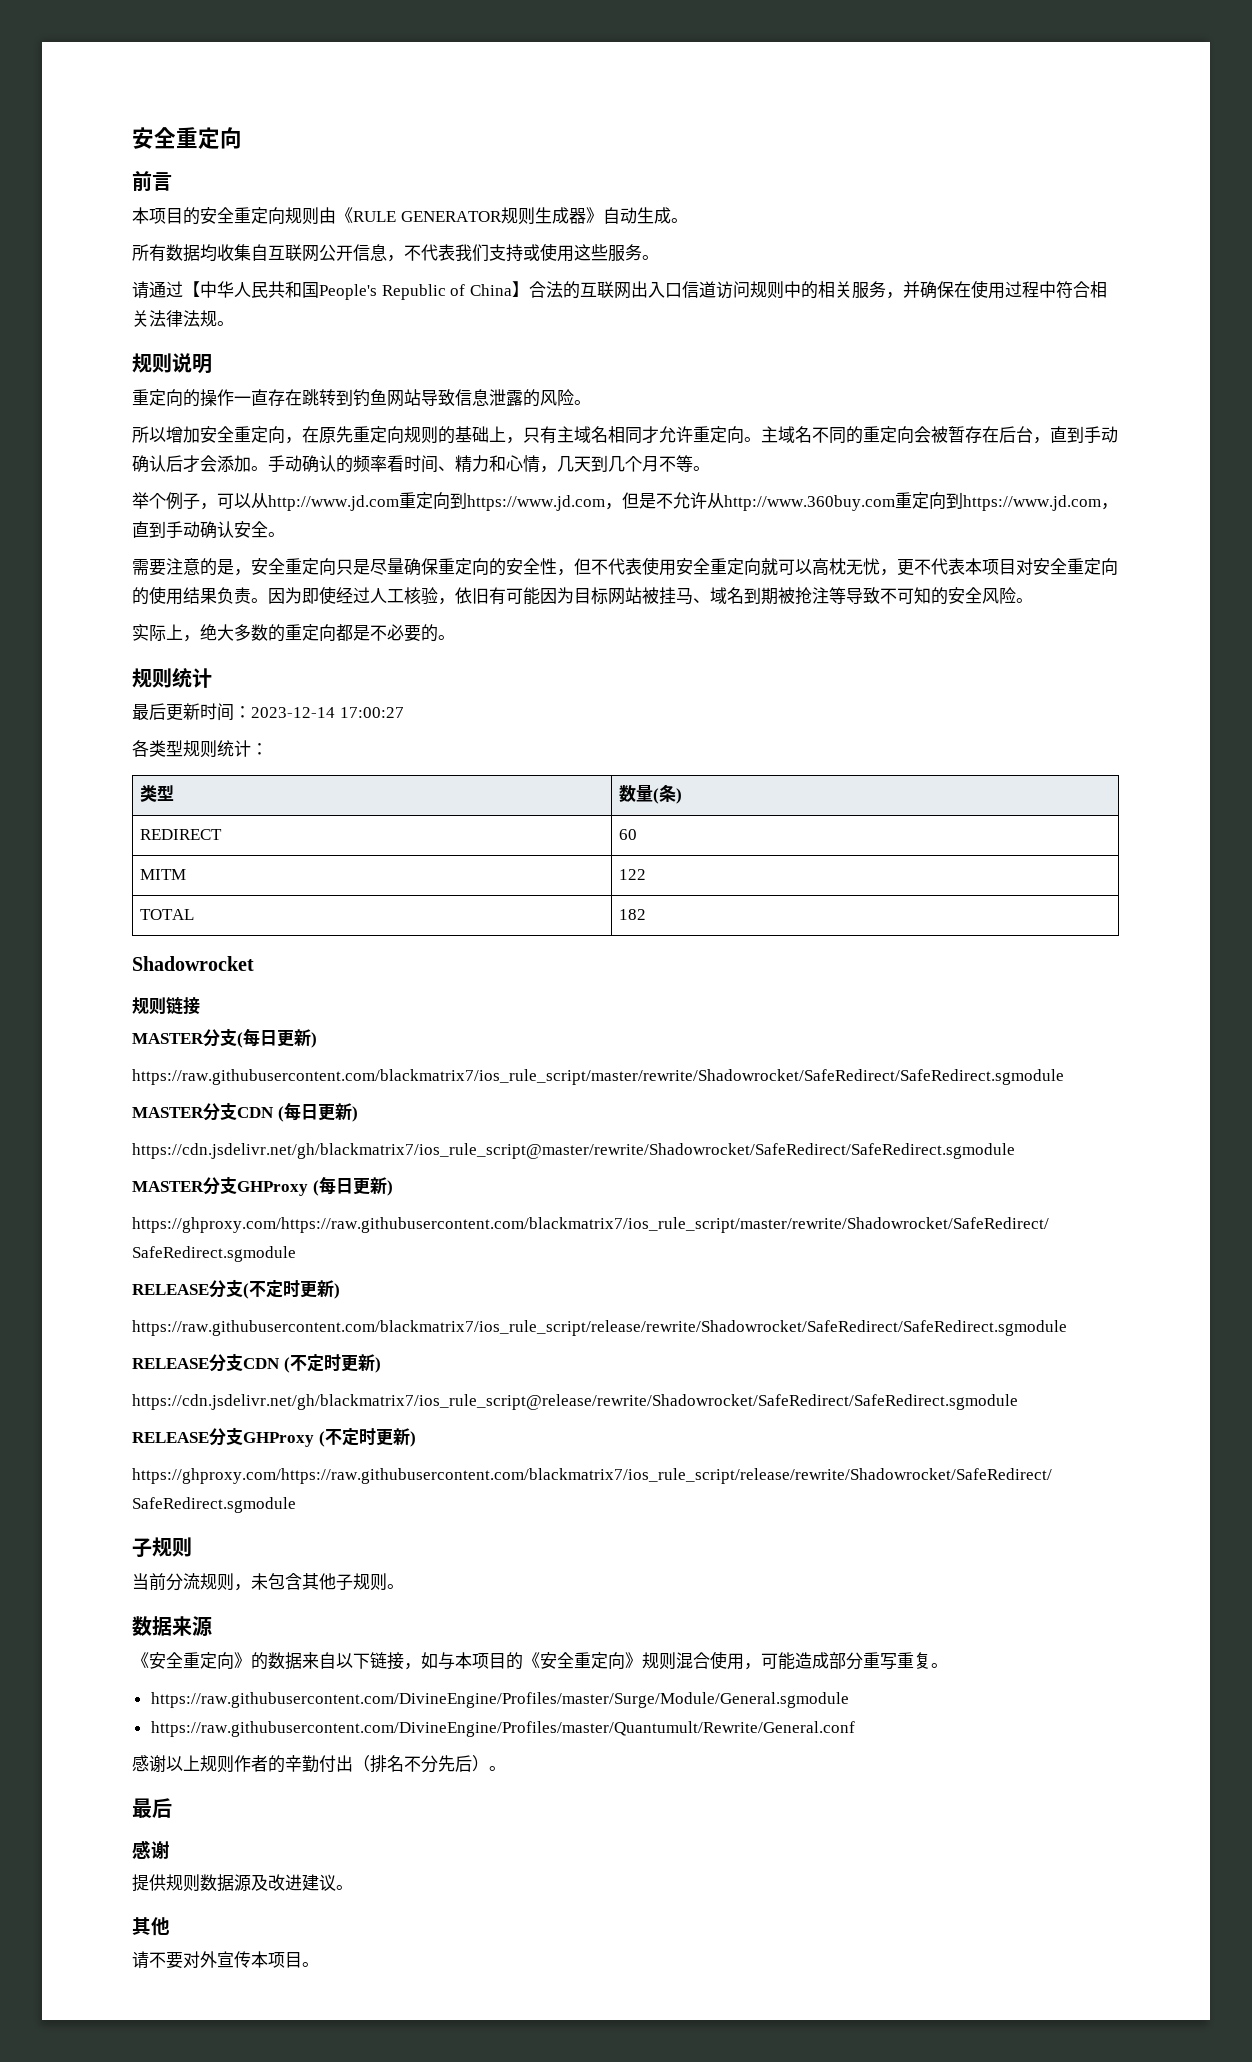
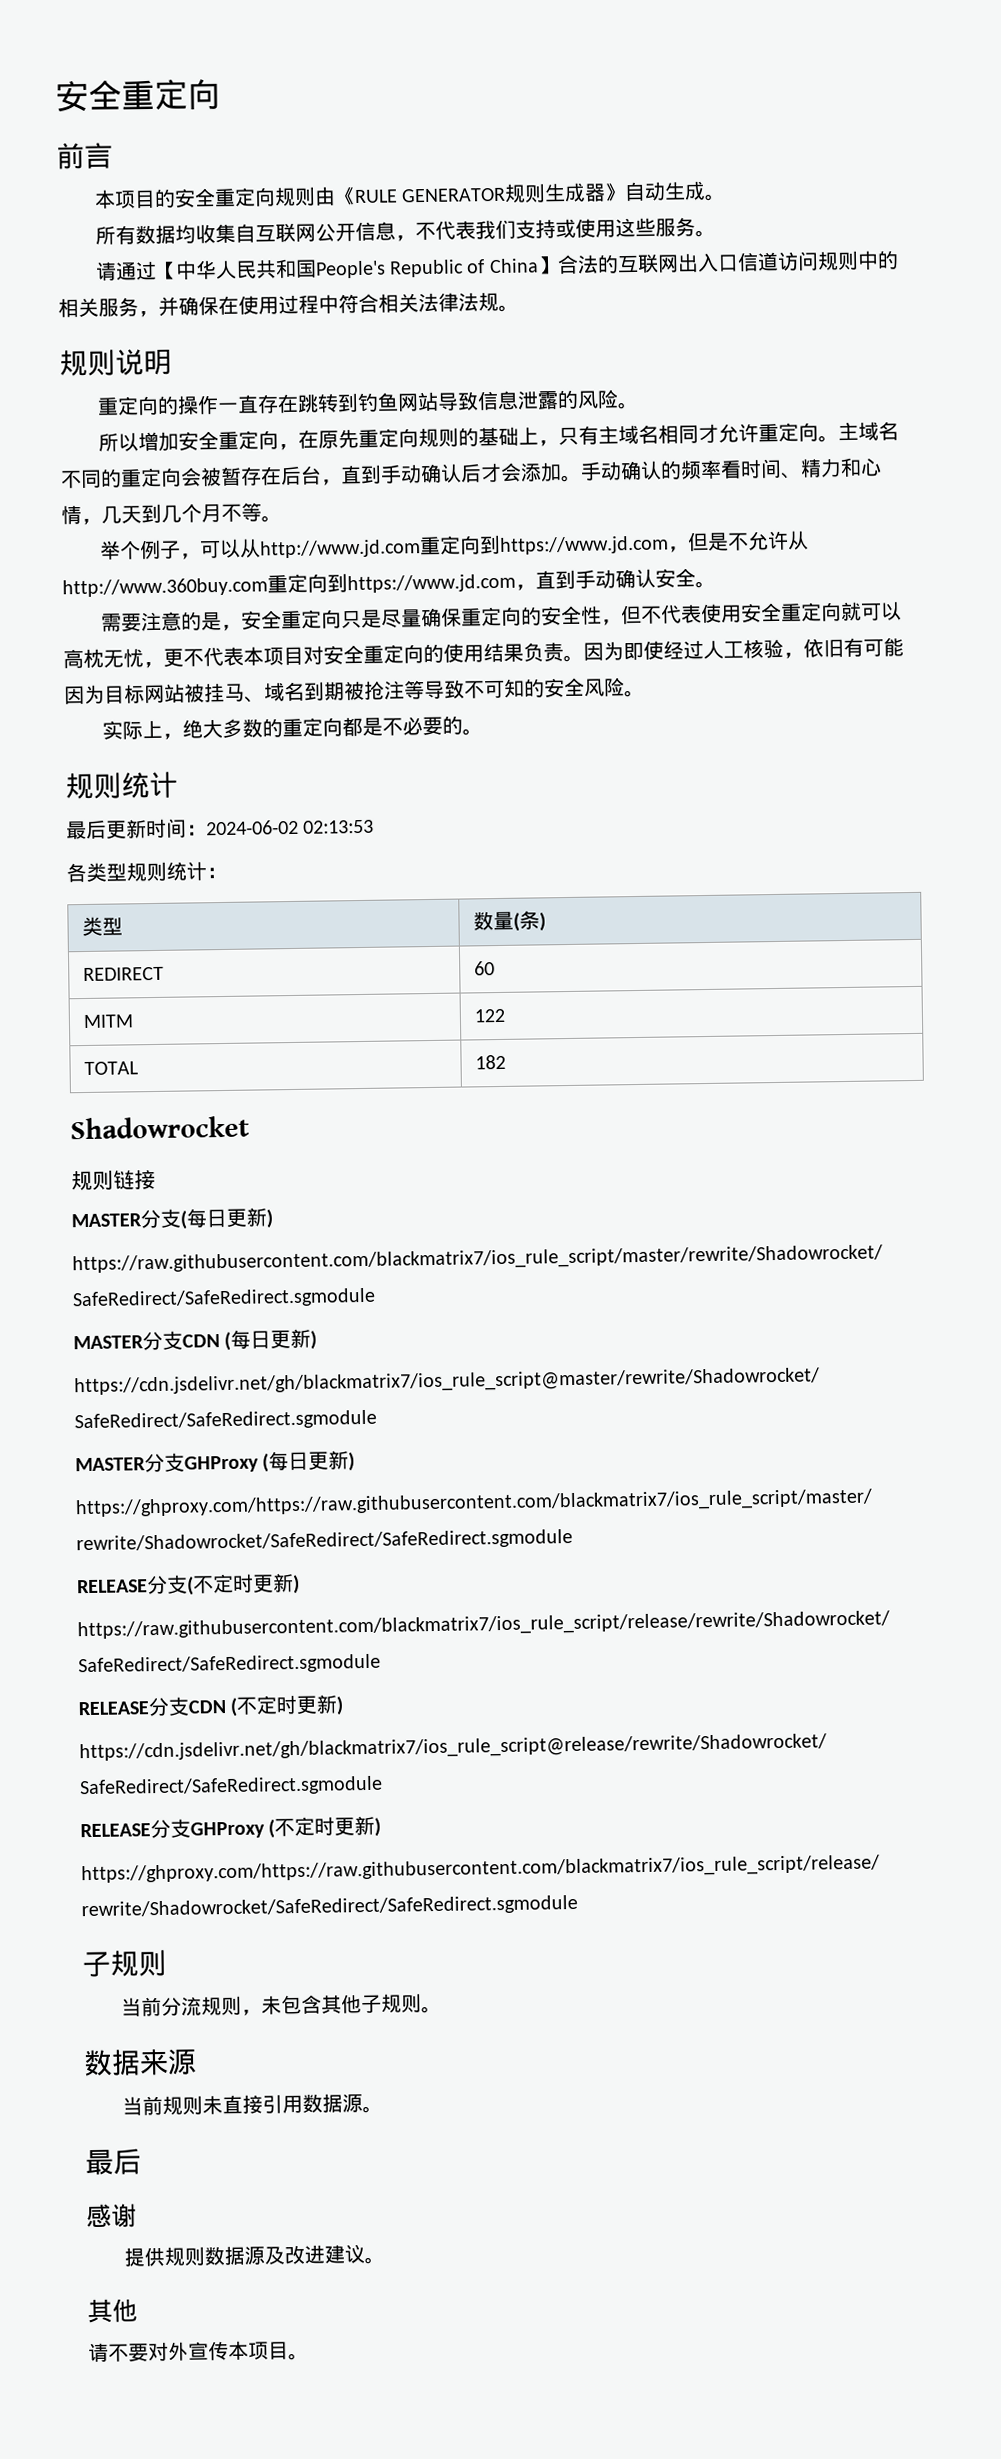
- 最后更新时间：2023-12-14 17:00:27
+ 最后更新时间：2024-06-02 02:13:53
- 《安全重定向》的数据来自以下链接，如与本项目的《安全重定向》规则混合使用，可能造成部分重写重复。
- https://raw.githubusercontent.com/DivineEngine/Profiles/master/Surge/Module/General.sgmodule
- https://raw.githubusercontent.com/DivineEngine/Profiles/master/Quantumult/Rewrite/General.conf
- 感谢以上规则作者的辛勤付出（排名不分先后）。
+ 当前规则未直接引用数据源。

